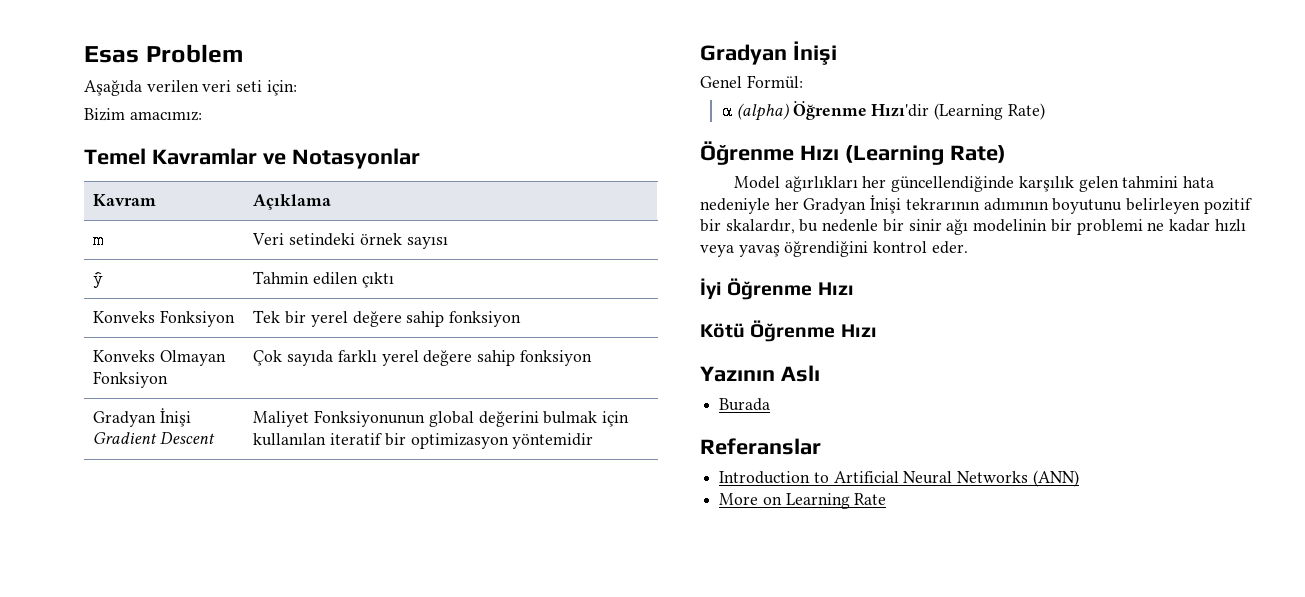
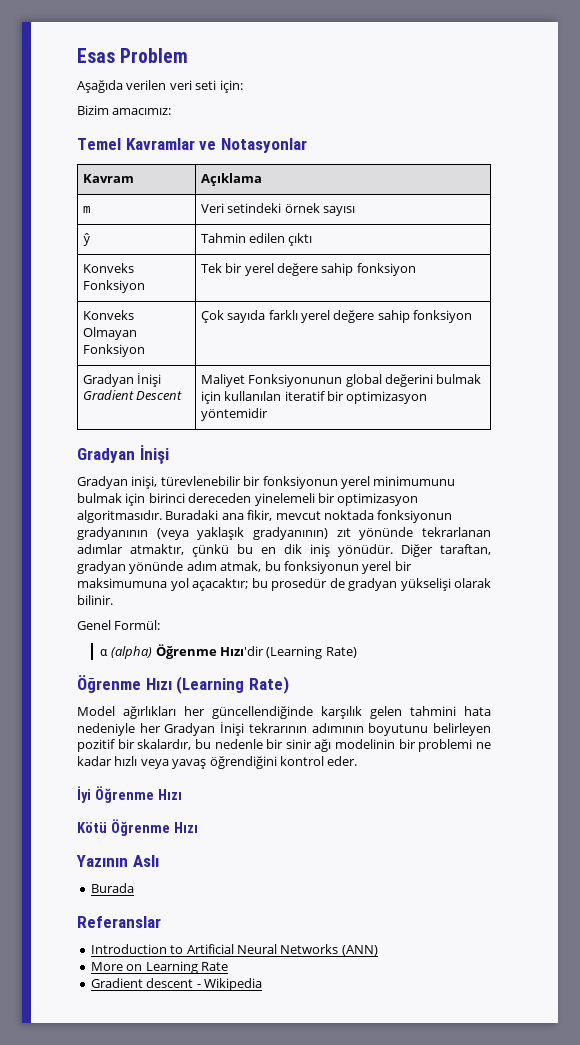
+ Gradyan inişi, türevlenebilir bir fonksiyonun yerel minimumunu bulmak için birinci dereceden yinelemeli bir optimizasyon algoritmasıdır. Buradaki ana fikir, mevcut noktada fonksiyonun gradyanının (veya yaklaşık gradyanının) zıt yönünde tekrarlanan adımlar atmaktır, çünkü bu en dik iniş yönüdür. Diğer taraftan, gradyan yönünde adım atmak, bu fonksiyonun yerel bir maksimumuna yol açacaktır; bu prosedür de gradyan yükselişi olarak bilinir.
+ Gradient descent - Wikipedia

